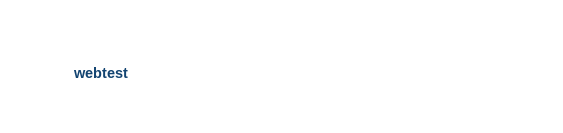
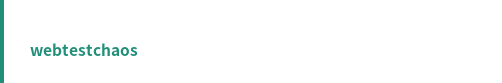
- webtest
+ webtestchaos

